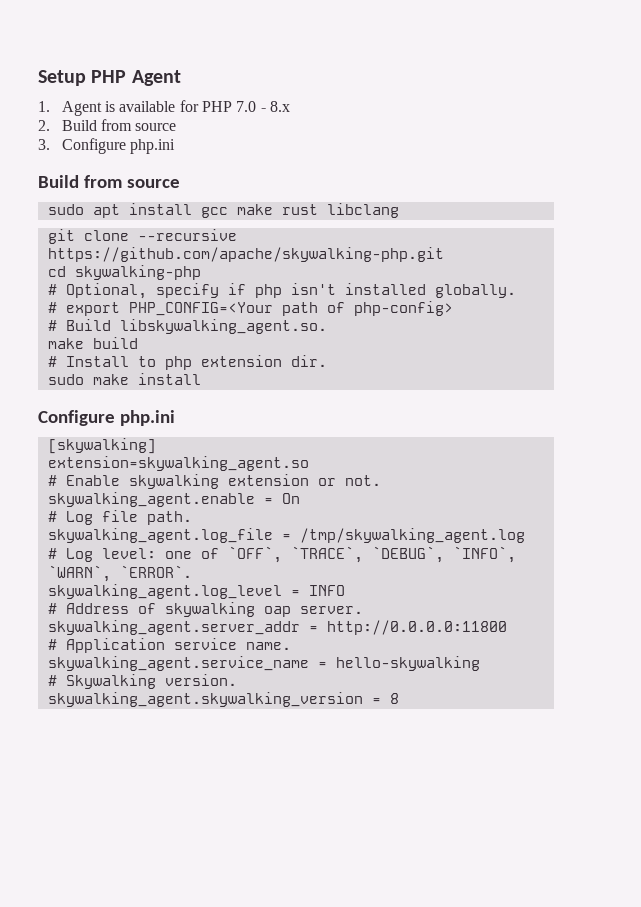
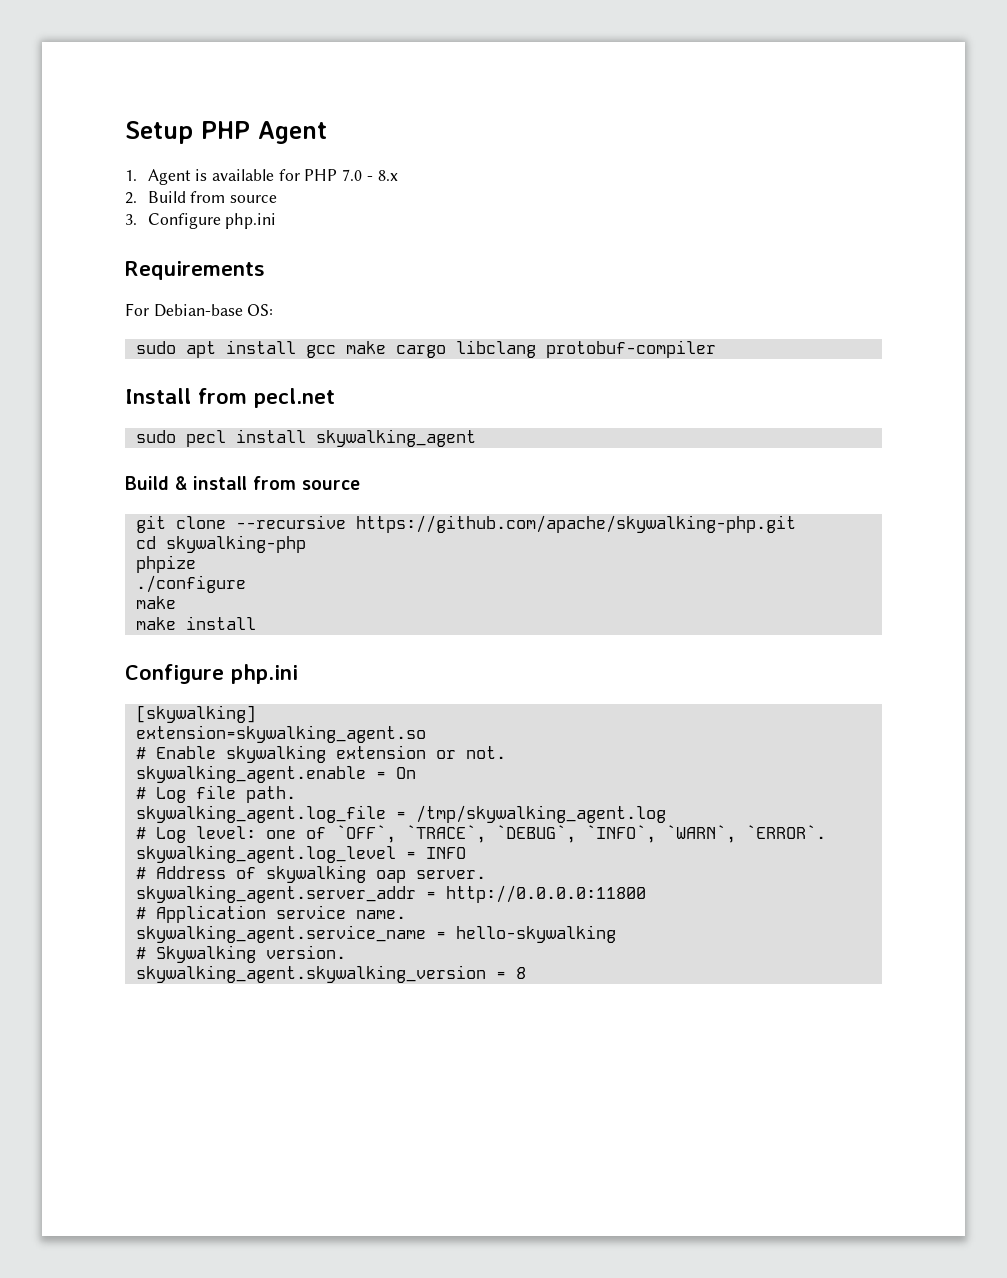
  3. Configure php.ini
- Build from source
+ Requirements
+ For Debian-base OS:
- sudo apt install gcc make rust libclang
+ sudo apt install gcc make cargo libclang protobuf-compiler
+ Install from pecl.net
+ sudo pecl install skywalking_agent
+ Build & install from source
- # Optional, specify if php isn't installed globally.
- # export PHP_CONFIG=<Your path of php-config>
- # Build libskywalking_agent.so.
- make build
- # Install to php extension dir.
- sudo make install
+ phpize
+ ./configure
+ make
+ make install

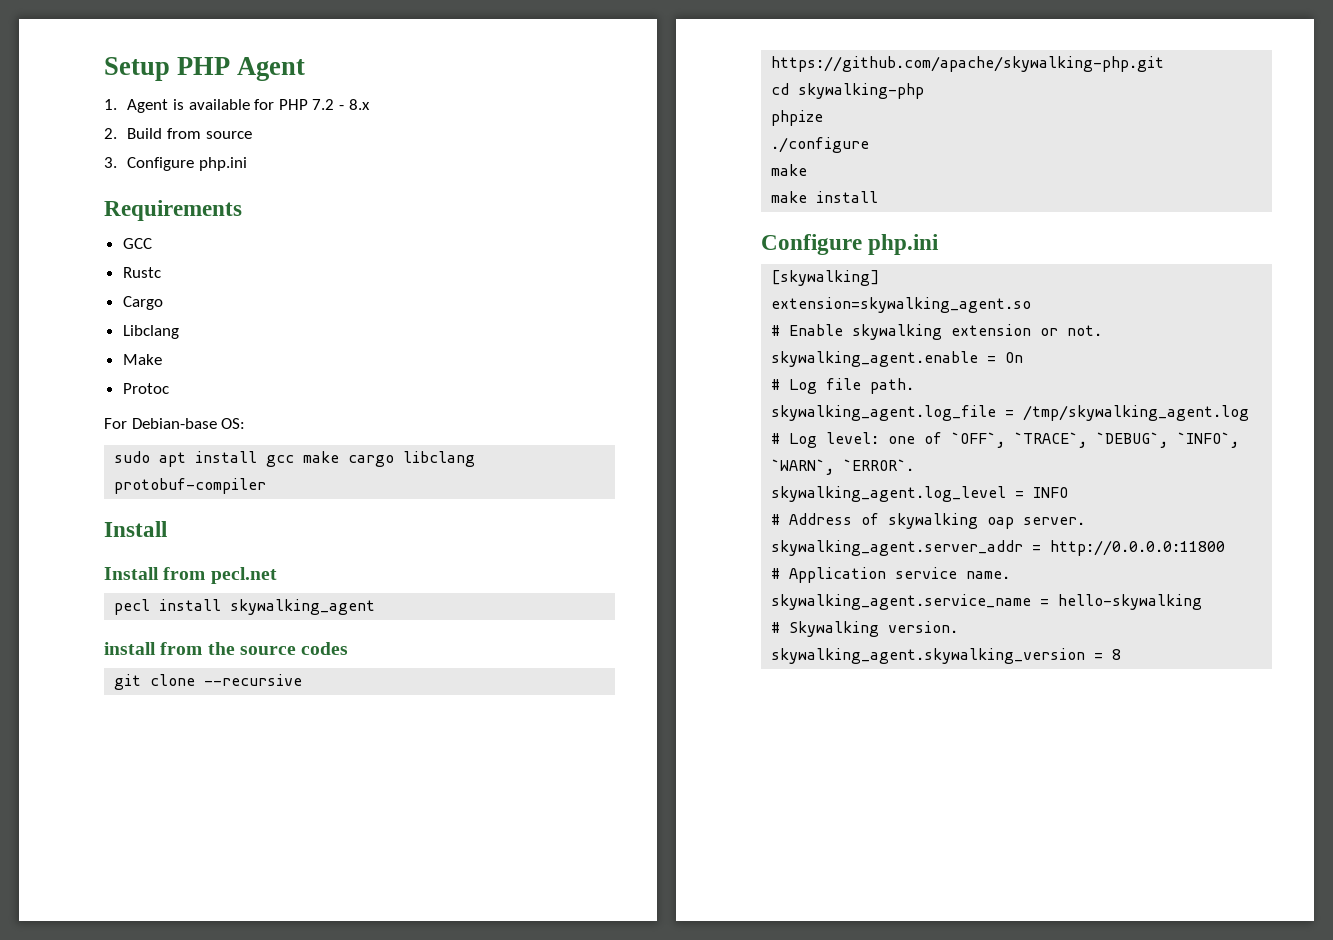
- 1. Agent is available for PHP 7.0 - 8.x
+ 1. Agent is available for PHP 7.2 - 8.x
+ GCC
+ Rustc
+ Cargo
+ Libclang
+ Make
+ Protoc
  sudo apt install gcc make cargo libclang protobuf-compiler
+ Install
- sudo pecl install skywalking_agent
+ pecl install skywalking_agent
- Build & install from source
+ install from the source codes

